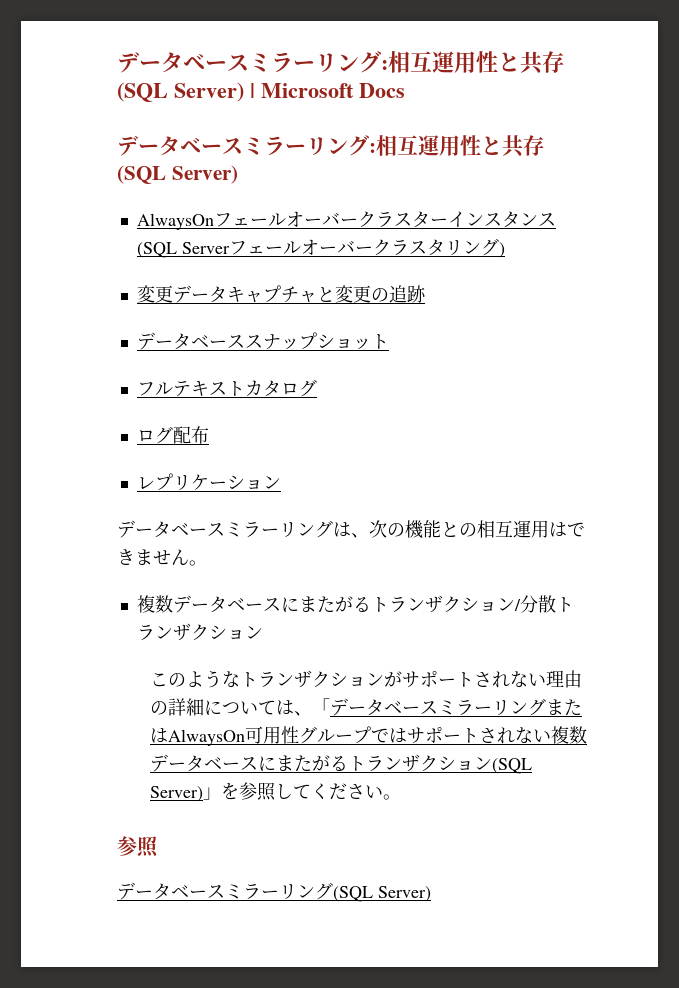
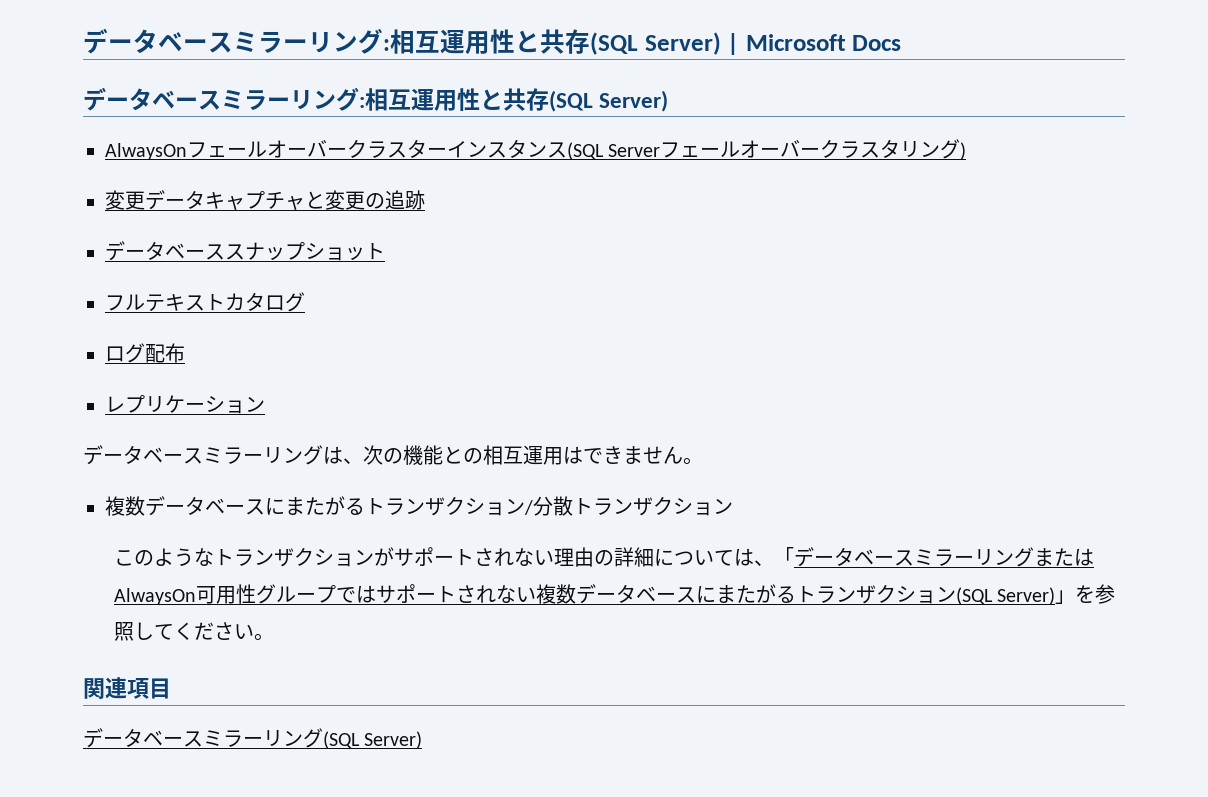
  このようなトランザクションがサポートされない理由の詳細については、「データベースミラーリングまたはAlwaysOn可用性グループではサポートされない複数データベースにまたがるトランザクション(SQL Server)」を参照してください。
- 参照
+ 関連項目

